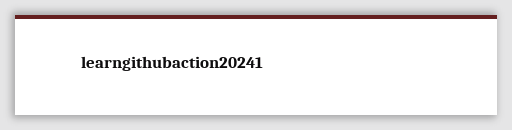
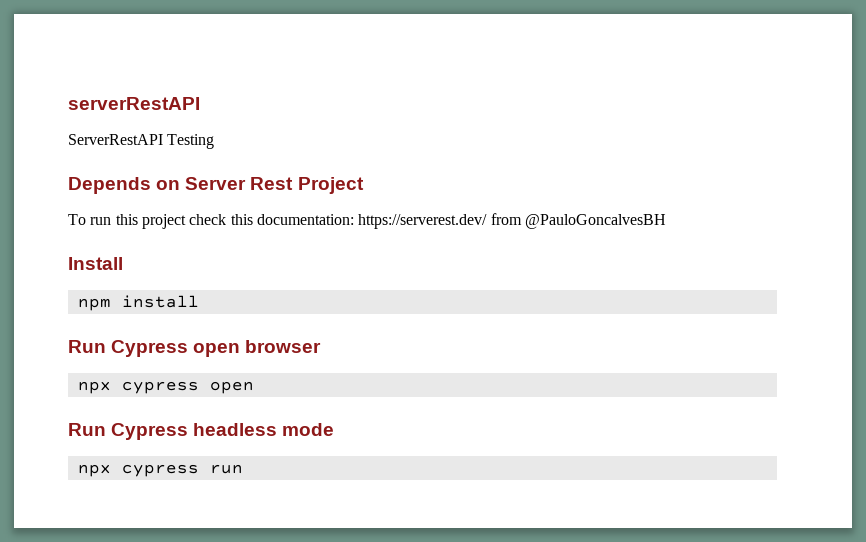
- learngithubaction20241
+ serverRestAPI
+ ServerRestAPI Testing
+ Depends on Server Rest Project
+ To run this project check this documentation: https://serverest.dev/ from @PauloGoncalvesBH
+ Install
+ npm install
+ Run Cypress open browser
+ npx cypress open
+ Run Cypress headless mode
+ npx cypress run

